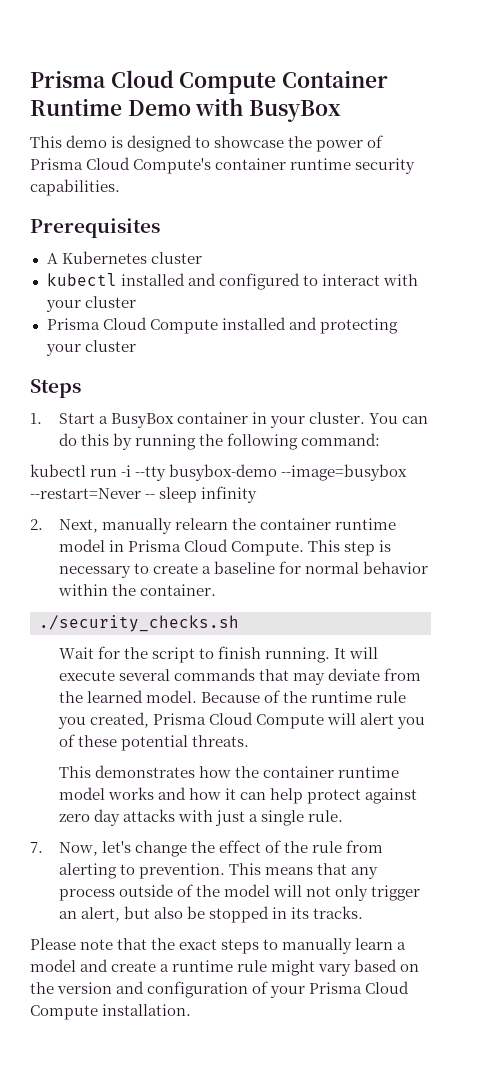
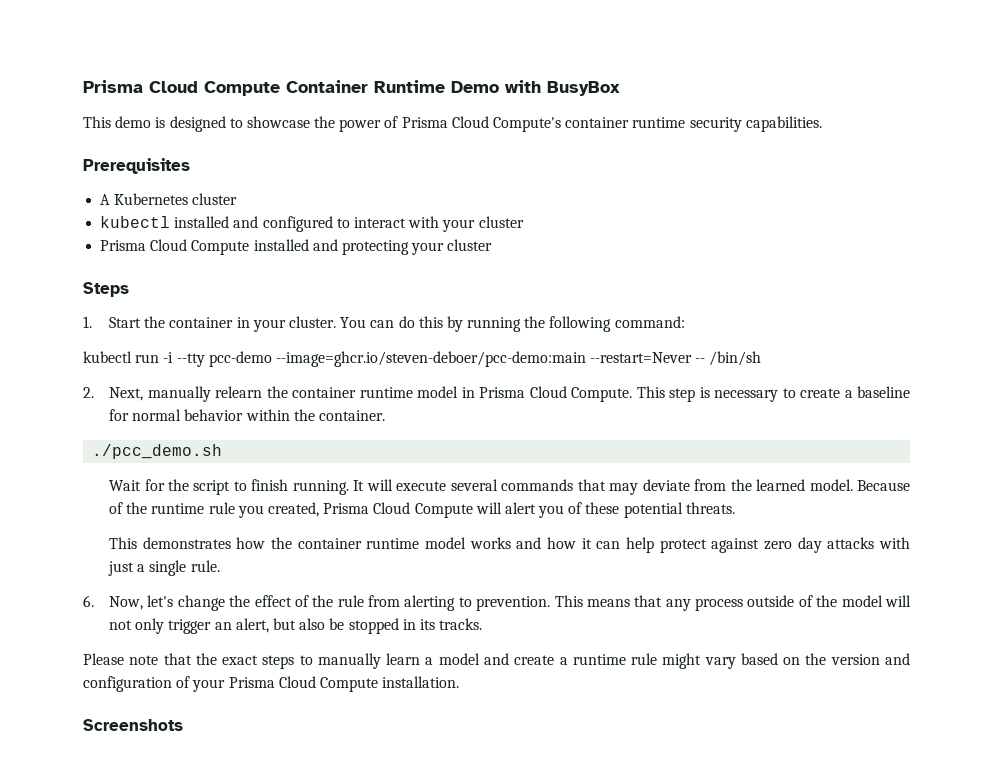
- 1. Start a BusyBox container in your cluster.
+ 1. Start the container in your cluster.
- kubectl run -i --tty busybox-demo --image=busybox --restart=Never -- sleep infinity
+ kubectl run -i --tty pcc-demo --image=ghcr.io/steven-deboer/pcc-demo:main --restart=Never -- /bin/sh
- ./security_checks.sh
+ ./pcc_demo.sh
- 7. Now, let's change the effect of the rule from alerting to prevention.
+ 6. Now, let's change the effect of the rule from alerting to prevention.
+ Screenshots

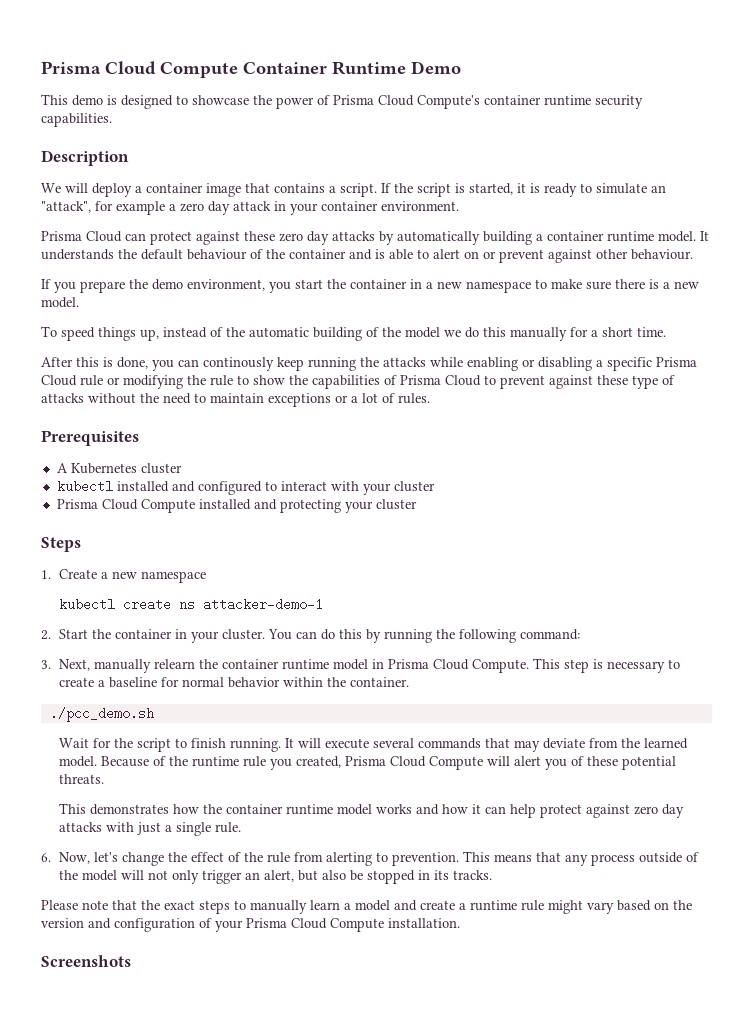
- Prisma Cloud Compute Container Runtime Demo with BusyBox
+ Prisma Cloud Compute Container Runtime Demo
+ Description
+ We will deploy a container image that contains a script. If the script is started, it is ready to simulate an "attack", for example a zero day attack in your container environment.
+ Prisma Cloud can protect against these zero day attacks by automatically building a container runtime model. It understands the default behaviour of the container and is able to alert on or prevent against other behaviour.
+ If you prepare the demo environment, you start the container in a new namespace to make sure there is a new model.
+ To speed things up, instead of the automatic building of the model we do this manually for a short time.
+ After this is done, you can continously keep running the attacks while enabling or disabling a specific Prisma Cloud rule or modifying the rule to show the capabilities of Prisma Cloud to prevent against these type of attacks without the need to maintain exceptions or a lot of rules.
- 1. Start the container in your cluster.
+ 1. Create a new namespace
+ kubectl create ns attacker-demo-1
+ 2. Start the container in your cluster.
- kubectl run -i --tty pcc-demo --image=ghcr.io/steven-deboer/pcc-demo:main --restart=Never -- /bin/sh
- 2. Next, manually relearn the container runtime model in Prisma Cloud Compute.
+ 3. Next, manually relearn the container runtime model in Prisma Cloud Compute.

